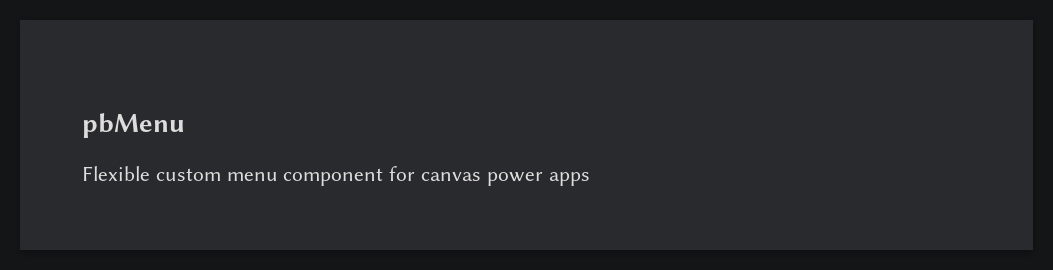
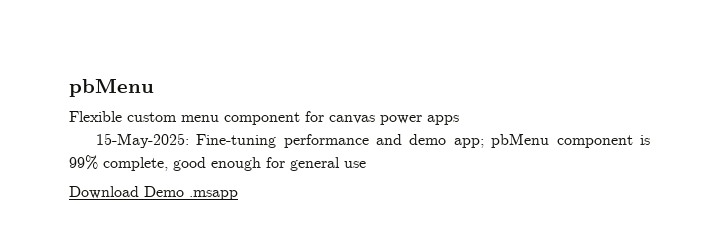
+ 15-May-2025: Fine-tuning performance and demo app; pbMenu component is 99% complete, good enough for general use
+ Download Demo .msapp

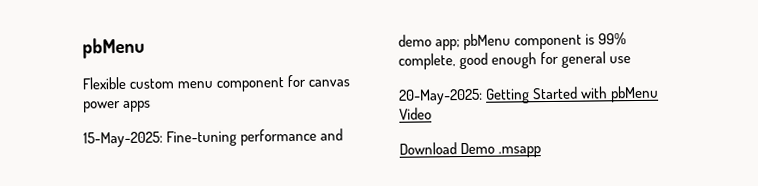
+ 20-May-2025: Getting Started with pbMenu Video

